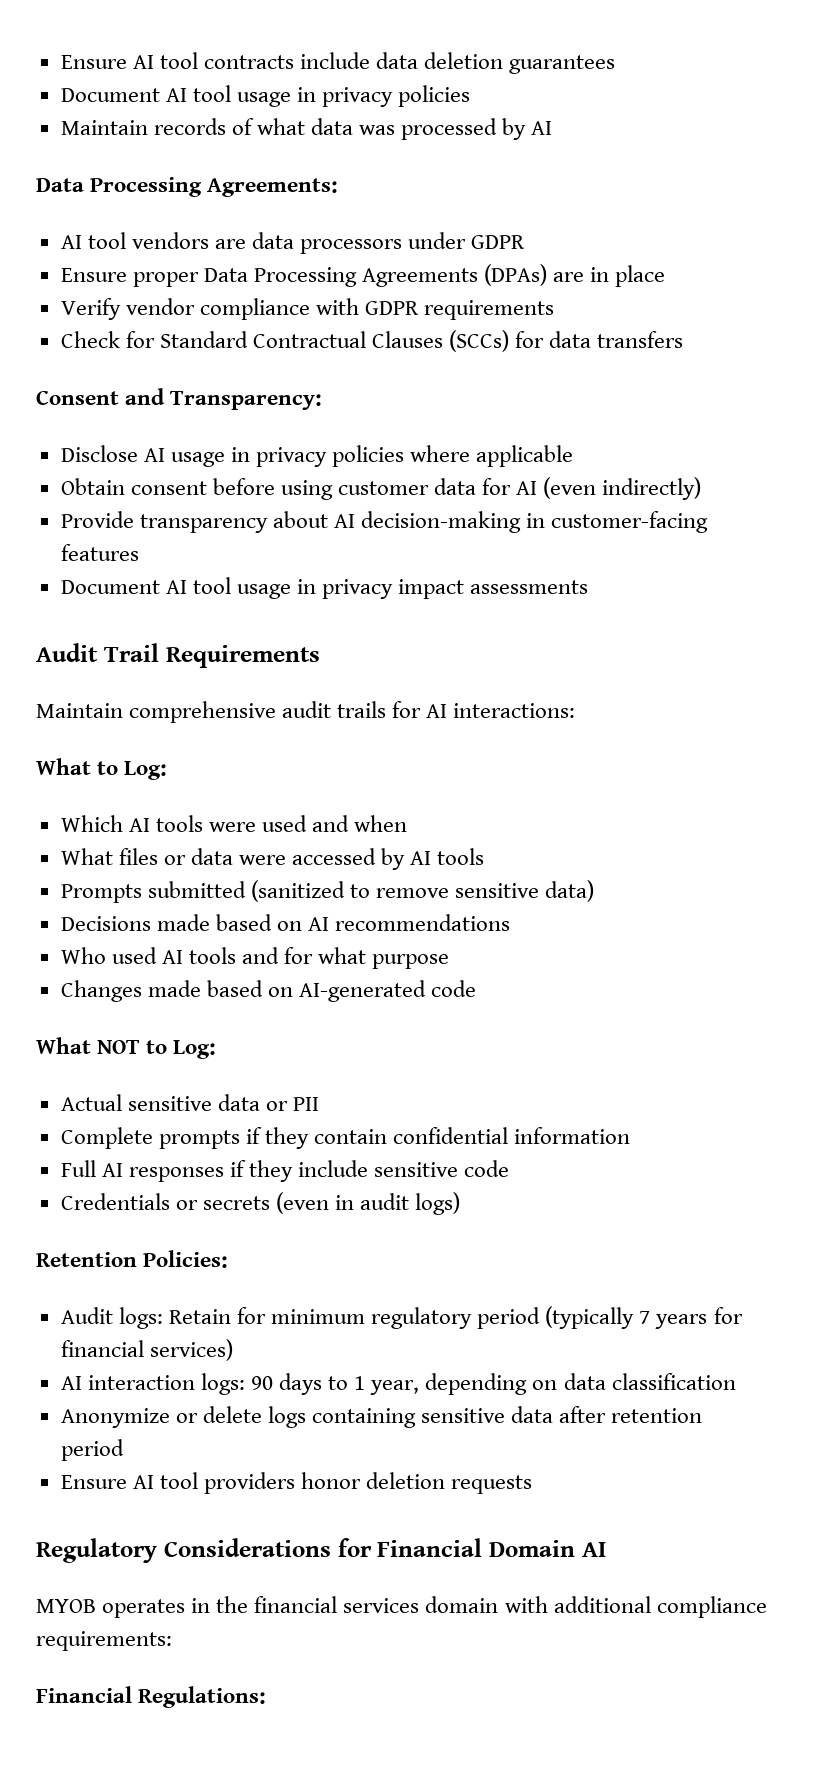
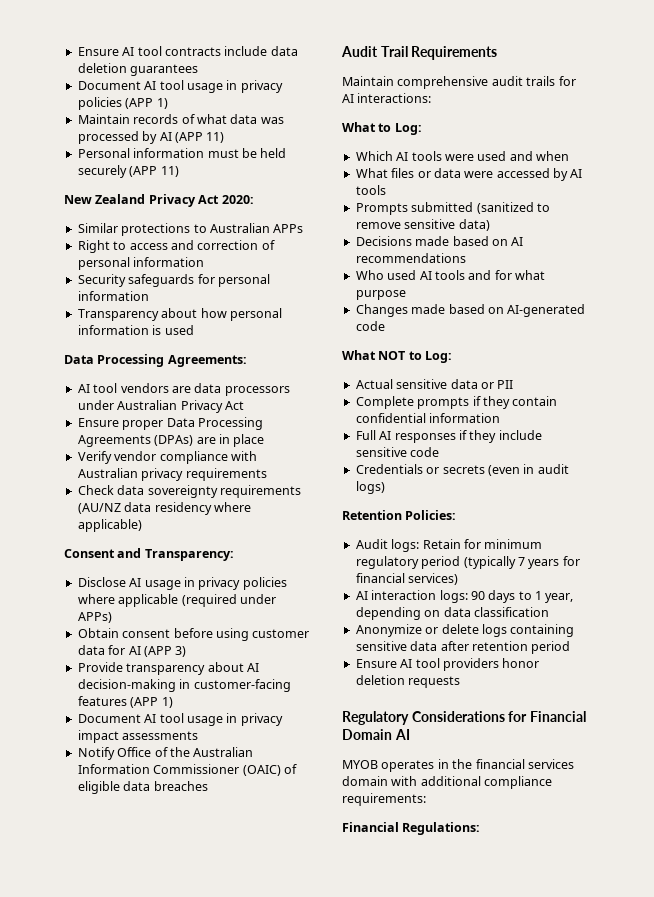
- Document AI tool usage in privacy policies
+ Document AI tool usage in privacy policies (APP 1)
- Maintain records of what data was processed by AI
+ Maintain records of what data was processed by AI (APP 11)
+ Personal information must be held securely (APP 11)
+ New Zealand Privacy Act 2020:
+ Similar protections to Australian APPs
+ Right to access and correction of personal information
+ Security safeguards for personal information
+ Transparency about how personal information is used
- AI tool vendors are data processors under GDPR
+ AI tool vendors are data processors under Australian Privacy Act
- Verify vendor compliance with GDPR requirements
+ Verify vendor compliance with Australian privacy requirements
- Check for Standard Contractual Clauses (SCCs) for data transfers
+ Check data sovereignty requirements (AU/NZ data residency where applicable)
- Disclose AI usage in privacy policies where applicable
+ Disclose AI usage in privacy policies where applicable (required under APPs)
- Obtain consent before using customer data for AI (even indirectly)
+ Obtain consent before using customer data for AI (APP 3)
- Provide transparency about AI decision-making in customer-facing features
+ Provide transparency about AI decision-making in customer-facing features (APP 1)
+ Notify Office of the Australian Information Commissioner (OAIC) of eligible data breaches

